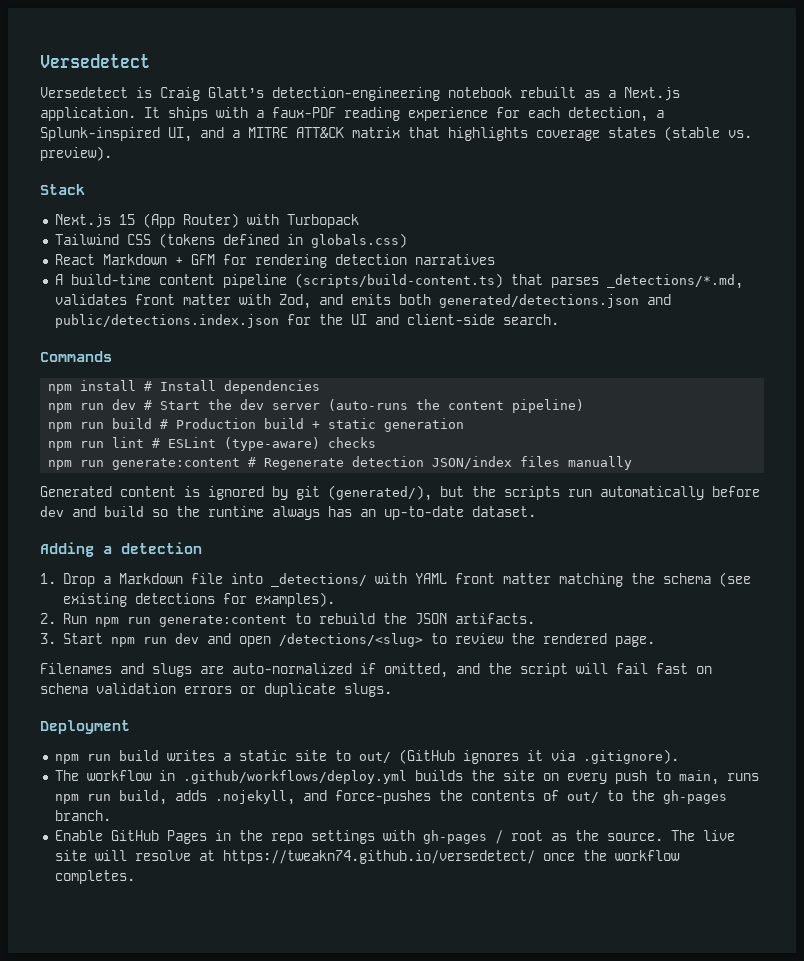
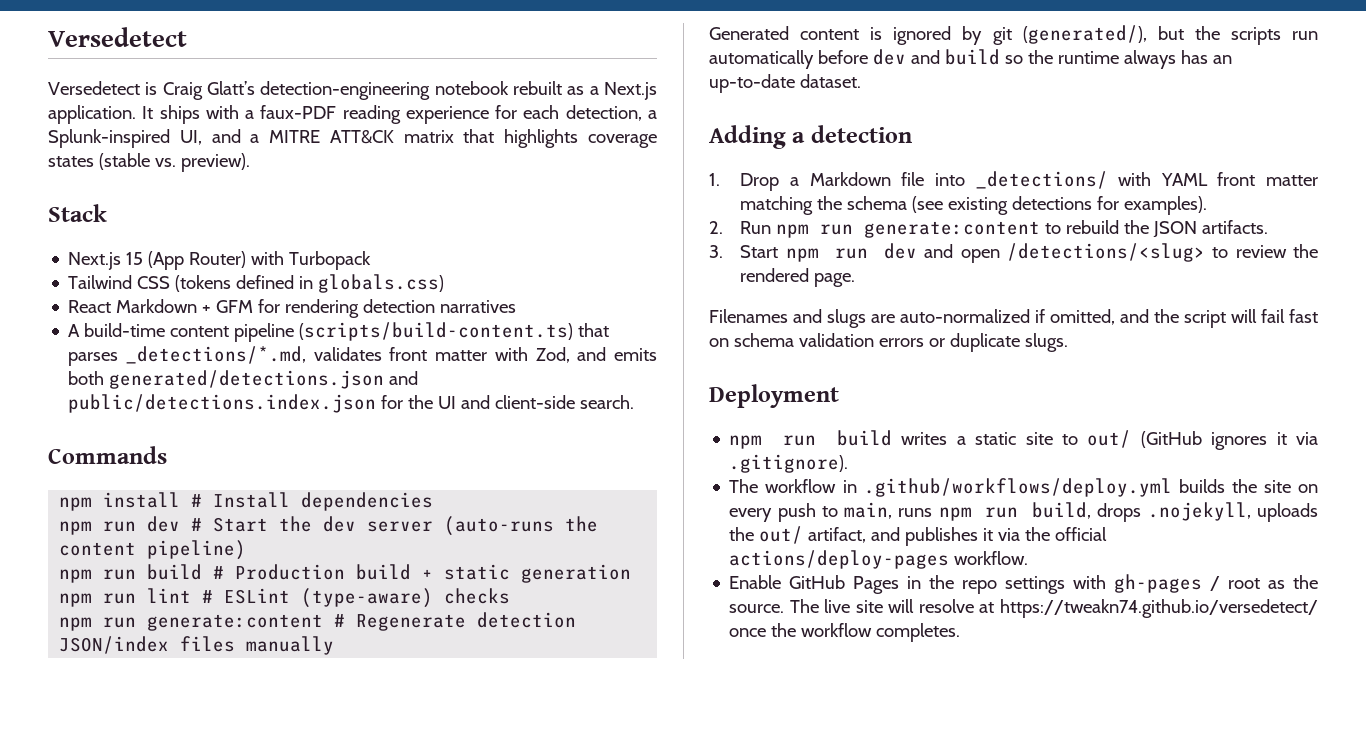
- The workflow in .github/workflows/deploy.yml builds the site on every push to main, runs npm run build, adds .nojekyll, and force-pushes the contents of out/ to the gh-pages branch.
+ The workflow in .github/workflows/deploy.yml builds the site on every push to main, runs npm run build, drops .nojekyll, uploads the out/ artifact, and publishes it via the official actions/deploy-pages workflow.

